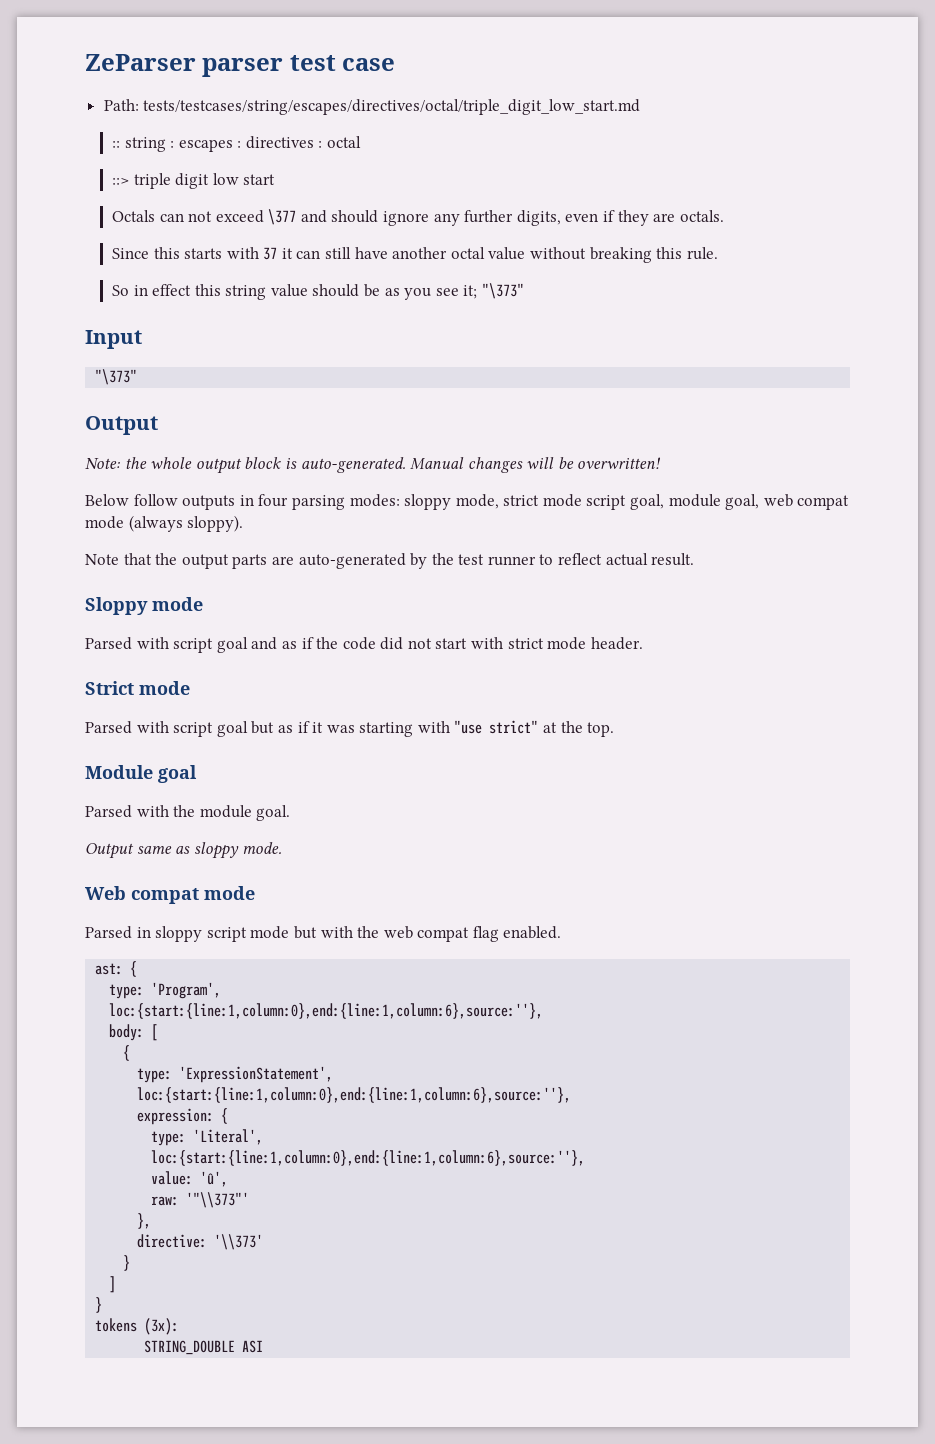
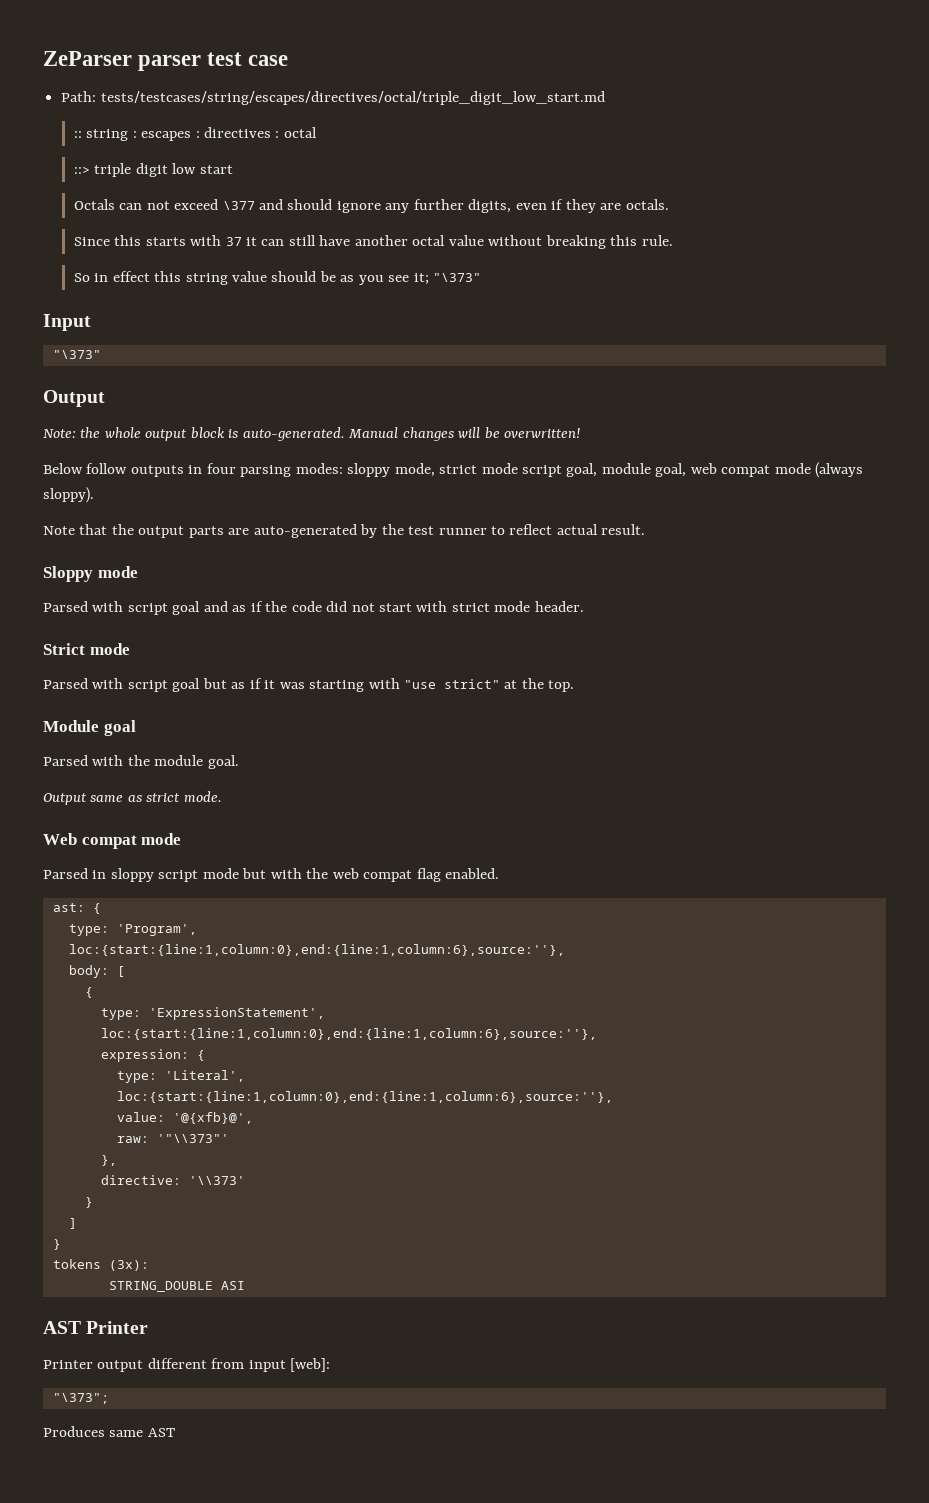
- Output same as sloppy mode.
+ Output same as strict mode.
- value: 'û',
+ value: '@{xfb}@',
+ AST Printer
+ Printer output different from input [web]:
+ "\373";
+ Produces same AST

